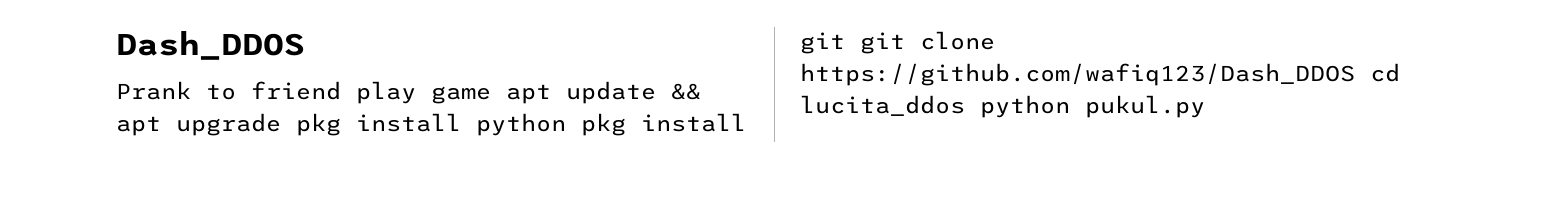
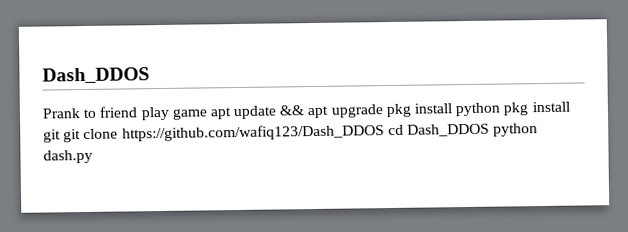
- Prank to friend play game apt update && apt upgrade pkg install python pkg install git git clone https://github.com/wafiq123/Dash_DDOS cd lucita_ddos python pukul.py
+ Prank to friend play game apt update && apt upgrade pkg install python pkg install git git clone https://github.com/wafiq123/Dash_DDOS cd Dash_DDOS python dash.py

